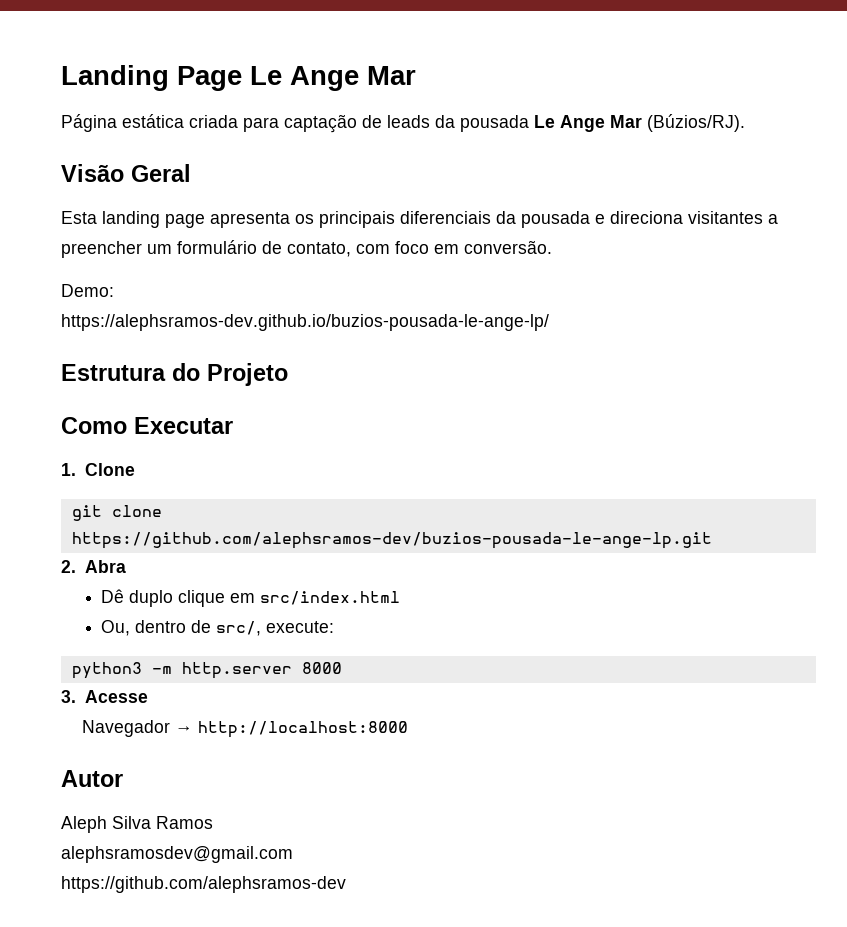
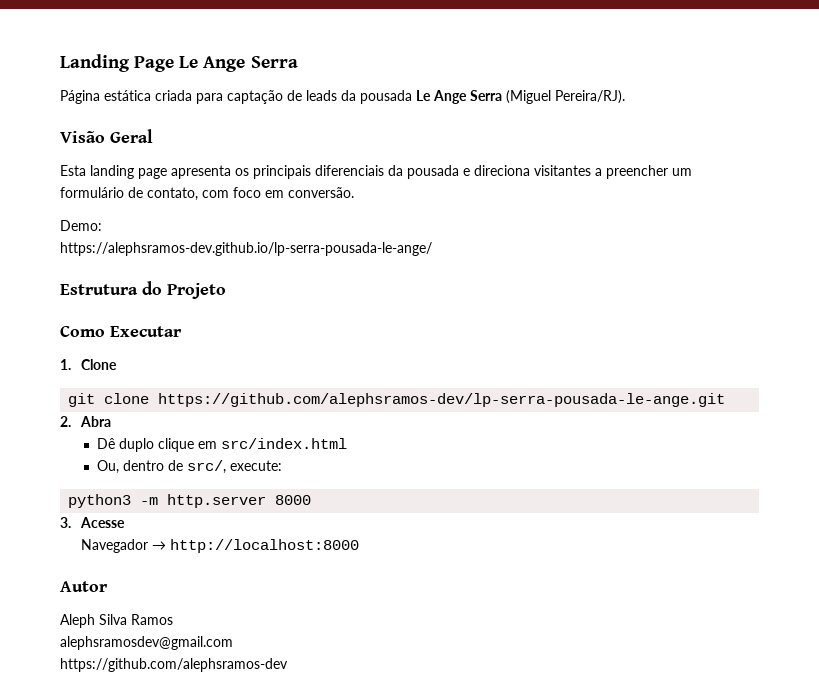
- Landing Page Le Ange Mar
+ Landing Page Le Ange Serra
- Página estática criada para captação de leads da pousada Le Ange Mar (Búzios/RJ).
+ Página estática criada para captação de leads da pousada Le Ange Serra (Miguel Pereira/RJ).
- https://alephsramos-dev.github.io/buzios-pousada-le-ange-lp/
+ https://alephsramos-dev.github.io/lp-serra-pousada-le-ange/
- git clone https://github.com/alephsramos-dev/buzios-pousada-le-ange-lp.git
+ git clone https://github.com/alephsramos-dev/lp-serra-pousada-le-ange.git

